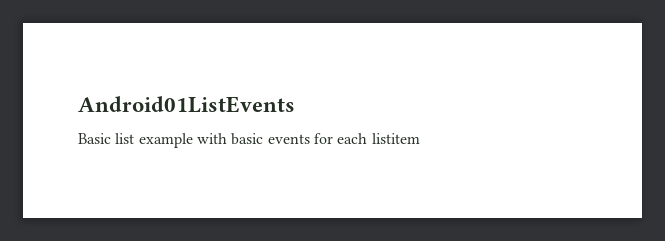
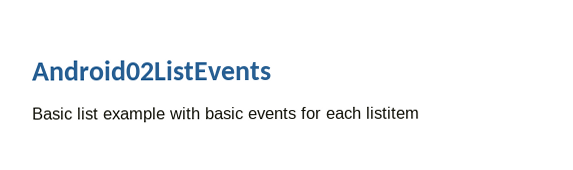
- Android01ListEvents
+ Android02ListEvents

